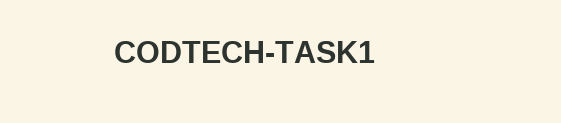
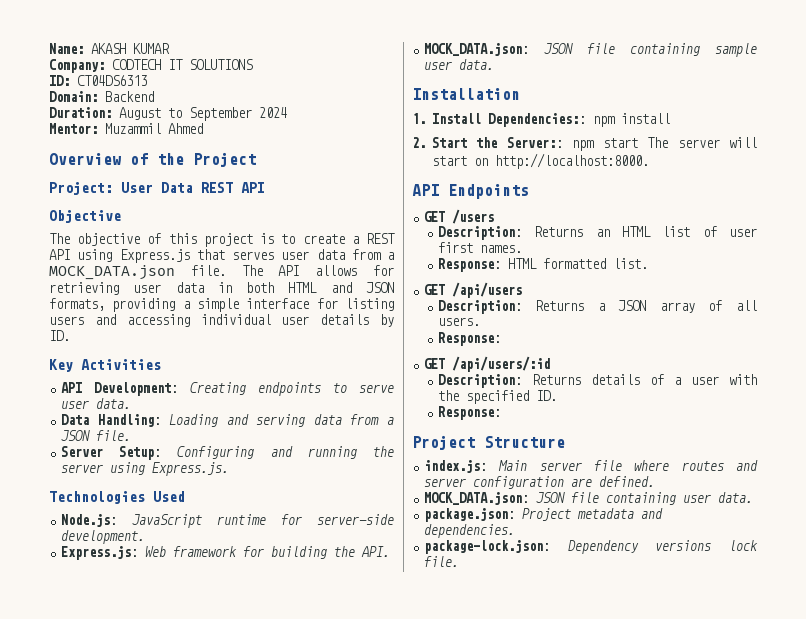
- CODTECH-TASK1
+ Name: AKASH KUMAR
+ Company: CODTECH IT SOLUTIONS
+ ID: CT04DS6313
+ Domain: Backend
+ Duration: August to September 2024
+ Mentor: Muzammil Ahmed
+ Overview of the Project
+ Project: User Data REST API
+ Objective
+ The objective of this project is to create a REST API using Express.js that serves user data from a MOCK_DATA.json file. The API allows for retrieving user data in both HTML and JSON formats, providing a simple interface for listing users and accessing individual user details by ID.
+ Key Activities
+ API Development: Creating endpoints to serve user data.
+ Data Handling: Loading and serving data from a JSON file.
+ Server Setup: Configuring and running the server using Express.js.
+ Technologies Used
+ Node.js: JavaScript runtime for server-side development.
+ Express.js: Web framework for building the API.
+ MOCK_DATA.json: JSON file containing sample user data.
+ Installation
+ 1. Install Dependencies:: npm install
+ 2. Start the Server:: npm start The server will start on http://localhost:8000.
+ API Endpoints
+ GET /users
+ Description: Returns an HTML list of user first names.
+ Response: HTML formatted list.
+ GET /api/users
+ Description: Returns a JSON array of all users.
+ Response:
+ GET /api/users/:id
+ Description: Returns details of a user with the specified ID.
+ Response:
+ Project Structure
+ index.js: Main server file where routes and server configuration are defined.
+ MOCK_DATA.json: JSON file containing user data.
+ package.json: Project metadata and dependencies.
+ package-lock.json: Dependency versions lock file.

